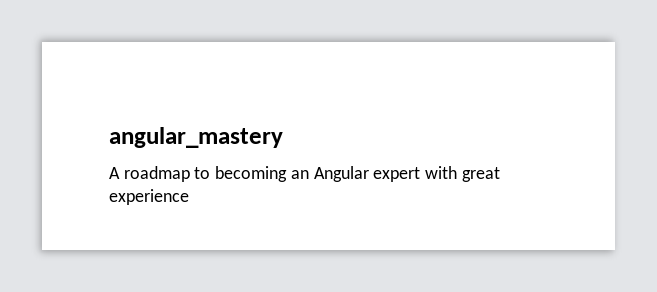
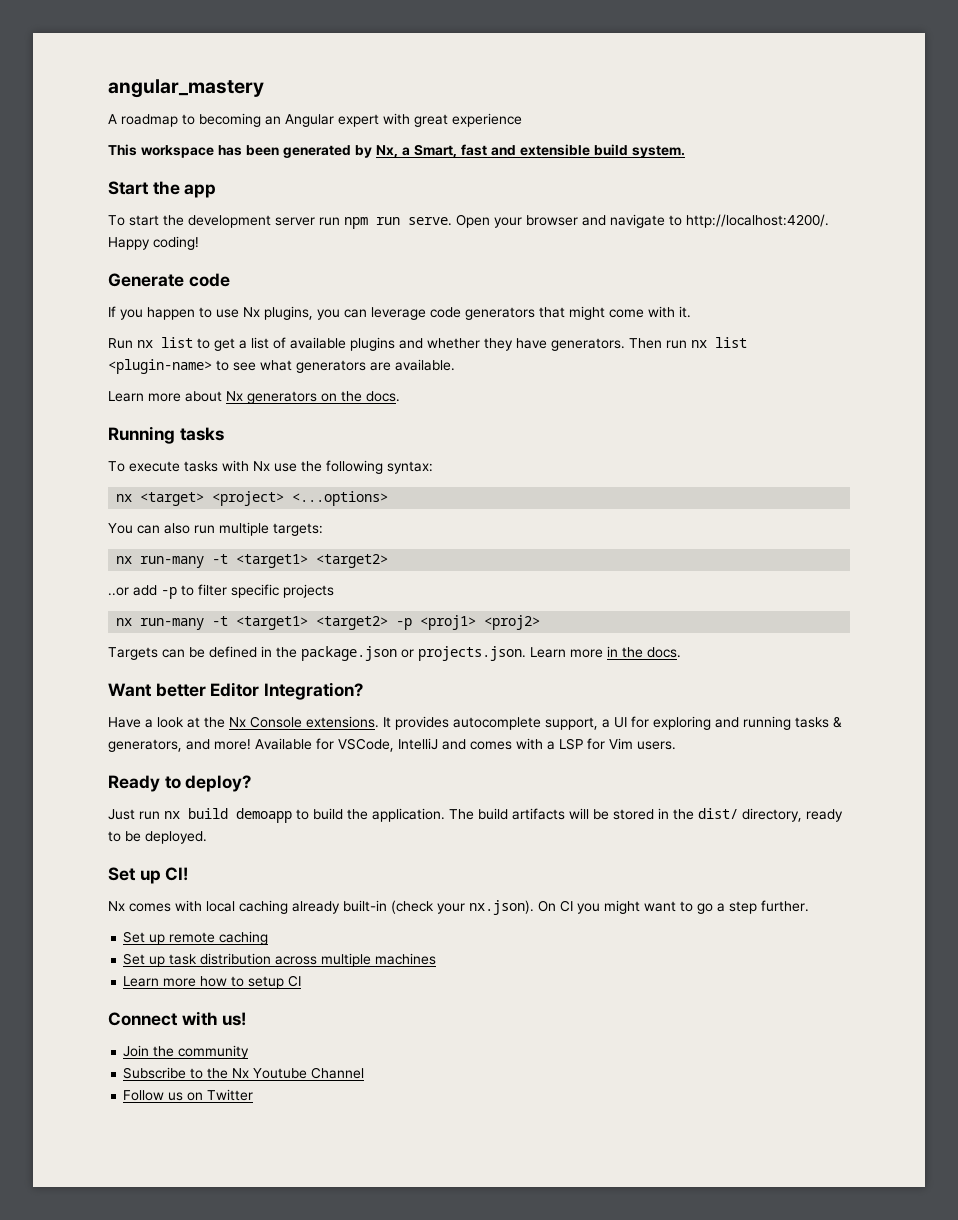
+ This workspace has been generated by Nx, a Smart, fast and extensible build system.
+ Start the app
+ To start the development server run npm run serve. Open your browser and navigate to http://localhost:4200/. Happy coding!
+ Generate code
+ If you happen to use Nx plugins, you can leverage code generators that might come with it.
+ Run nx list to get a list of available plugins and whether they have generators. Then run nx list <plugin-name> to see what generators are available.
+ Learn more about Nx generators on the docs.
+ Running tasks
+ To execute tasks with Nx use the following syntax:
+ nx <target> <project> <...options>
+ You can also run multiple targets:
+ nx run-many -t <target1> <target2>
+ ..or add -p to filter specific projects
+ nx run-many -t <target1> <target2> -p <proj1> <proj2>
+ Targets can be defined in the package.json or projects.json. Learn more in the docs.
+ Want better Editor Integration?
+ Have a look at the Nx Console extensions. It provides autocomplete support, a UI for exploring and running tasks & generators, and more! Available for VSCode, IntelliJ and comes with a LSP for Vim users.
+ Ready to deploy?
+ Just run nx build demoapp to build the application. The build artifacts will be stored in the dist/ directory, ready to be deployed.
+ Set up CI!
+ Nx comes with local caching already built-in (check your nx.json). On CI you might want to go a step further.
+ Set up remote caching
+ Set up task distribution across multiple machines
+ Learn more how to setup CI
+ Connect with us!
+ Join the community
+ Subscribe to the Nx Youtube Channel
+ Follow us on Twitter

